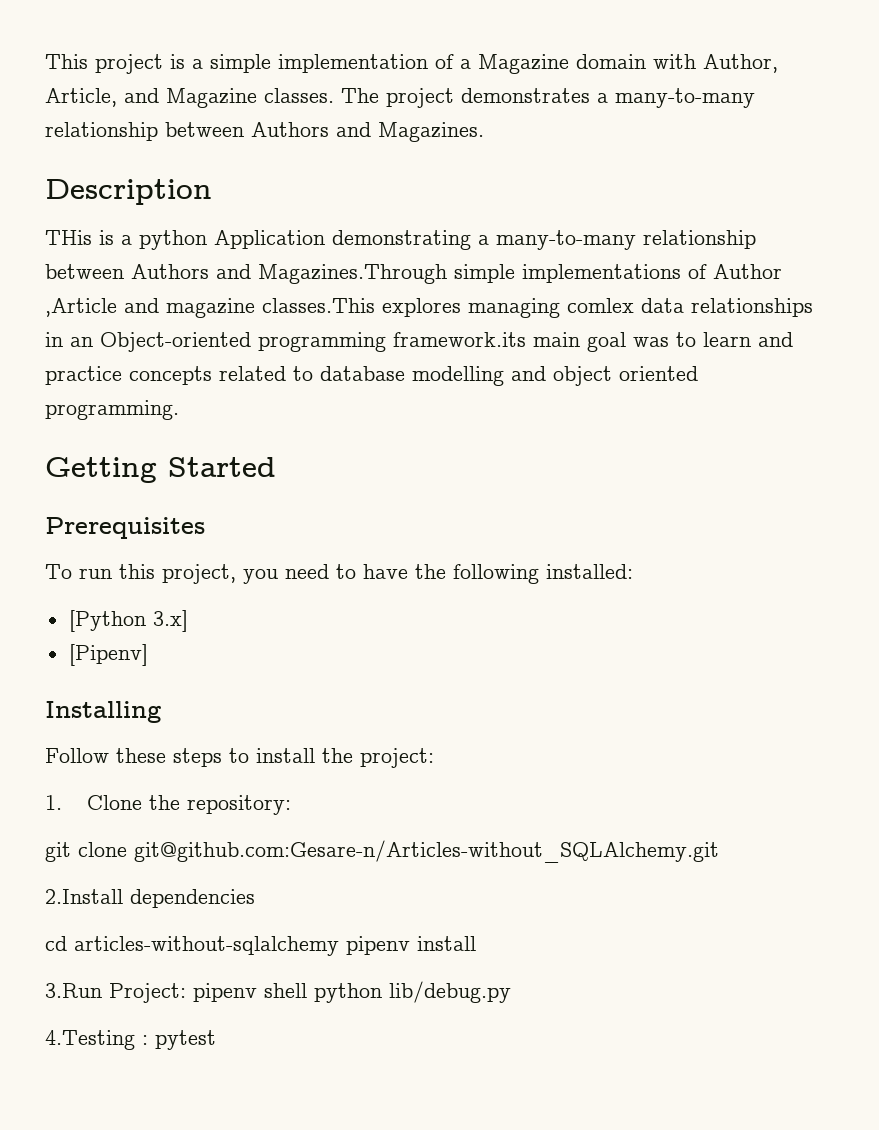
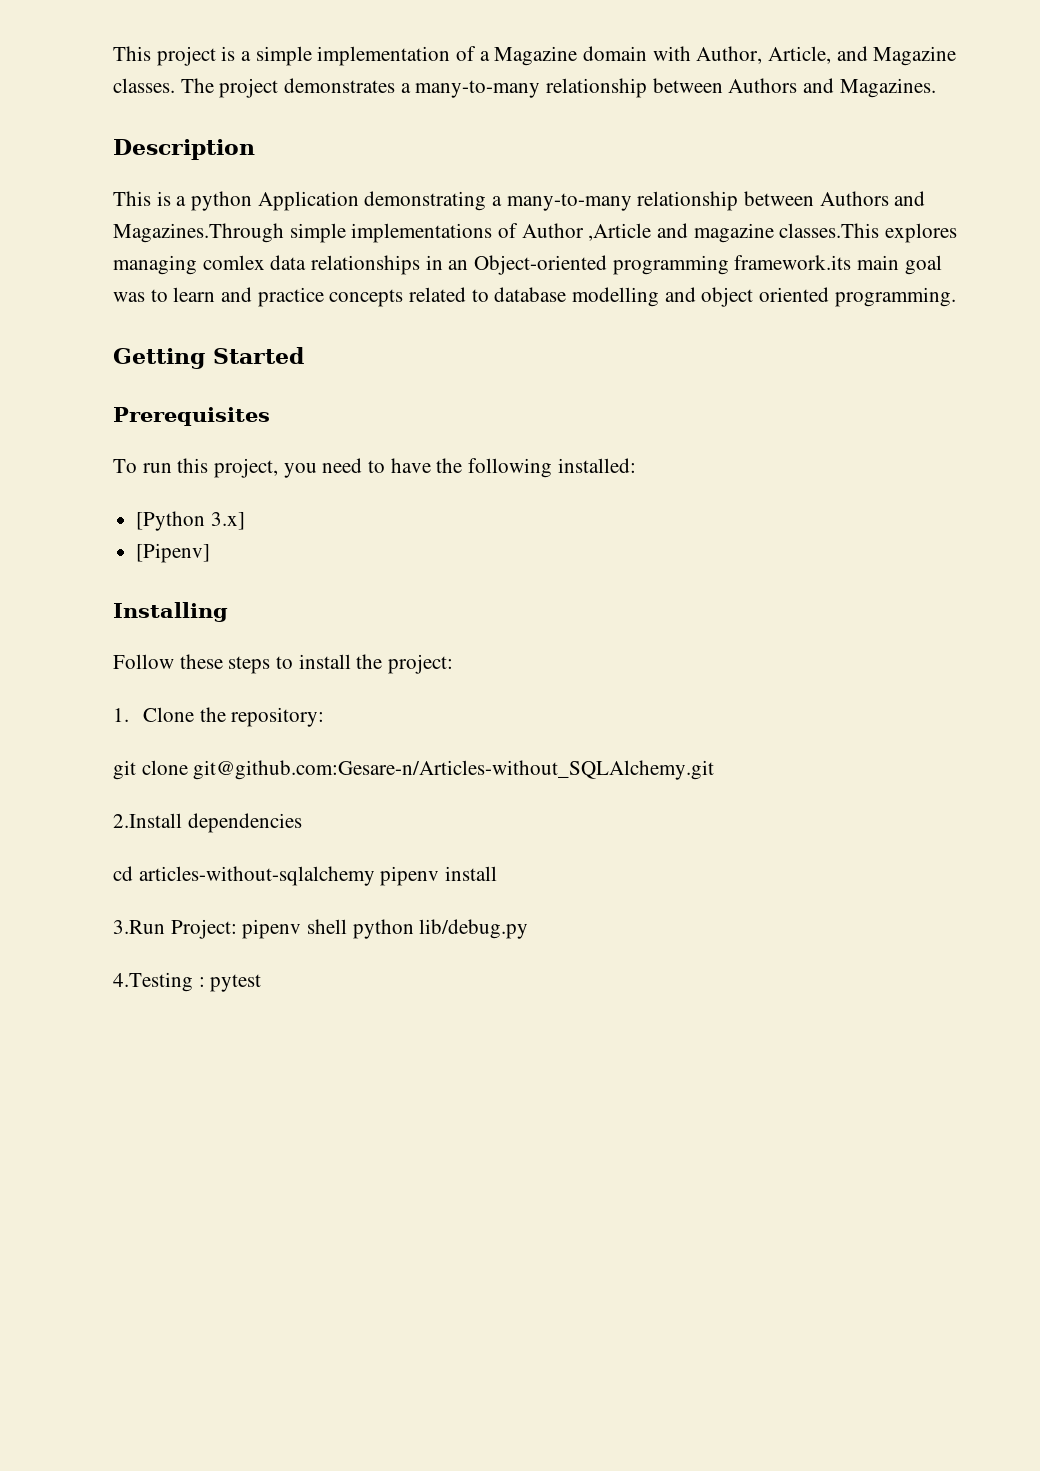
- THis is a python Application demonstrating a many-to-many relationship between Authors and Magazines.Through simple implementations of Author ,Article and magazine classes.This explores managing comlex data relationships in an Object-oriented programming framework.its main goal was to learn and practice concepts related to database modelling and object oriented programming.
+ This is a python Application demonstrating a many-to-many relationship between Authors and Magazines.Through simple implementations of Author ,Article and magazine classes.This explores managing comlex data relationships in an Object-oriented programming framework.its main goal was to learn and practice concepts related to database modelling and object oriented programming.

